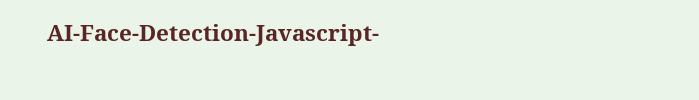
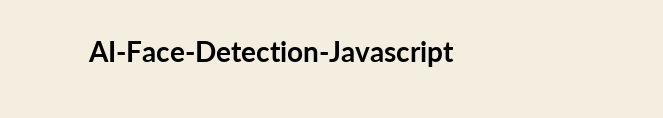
- AI-Face-Detection-Javascript-
+ AI-Face-Detection-Javascript

